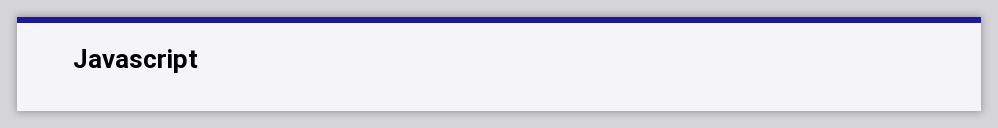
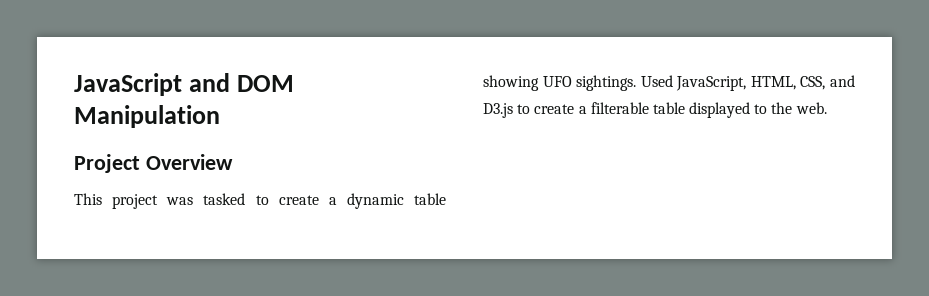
- Javascript
+ JavaScript and DOM Manipulation
+ Project Overview
+ This project was tasked to create a dynamic table showing UFO sightings. Used JavaScript, HTML, CSS, and D3.js to create a filterable table displayed to the web.

